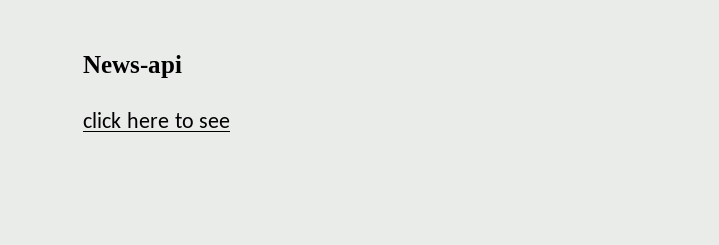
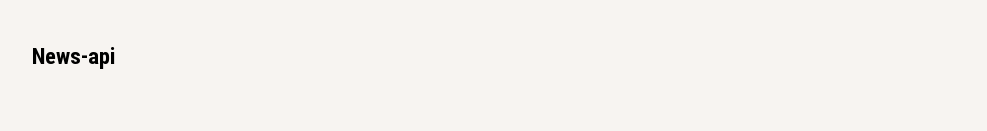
- click here to see

